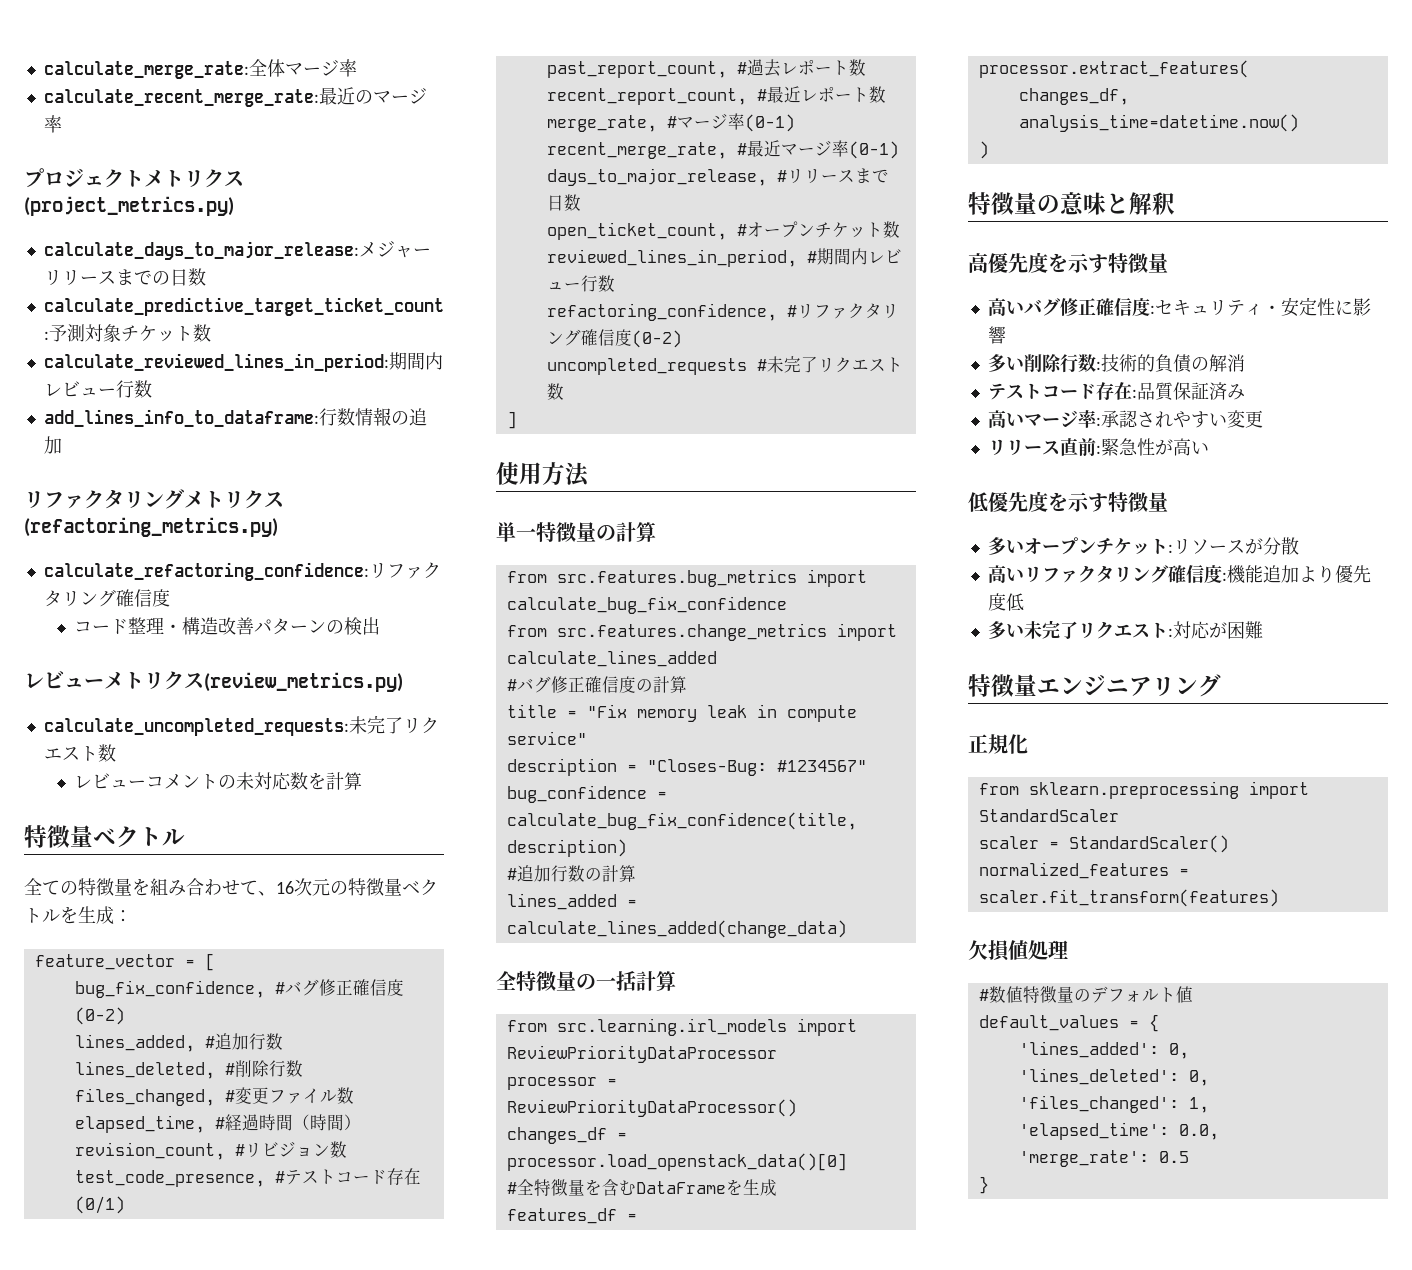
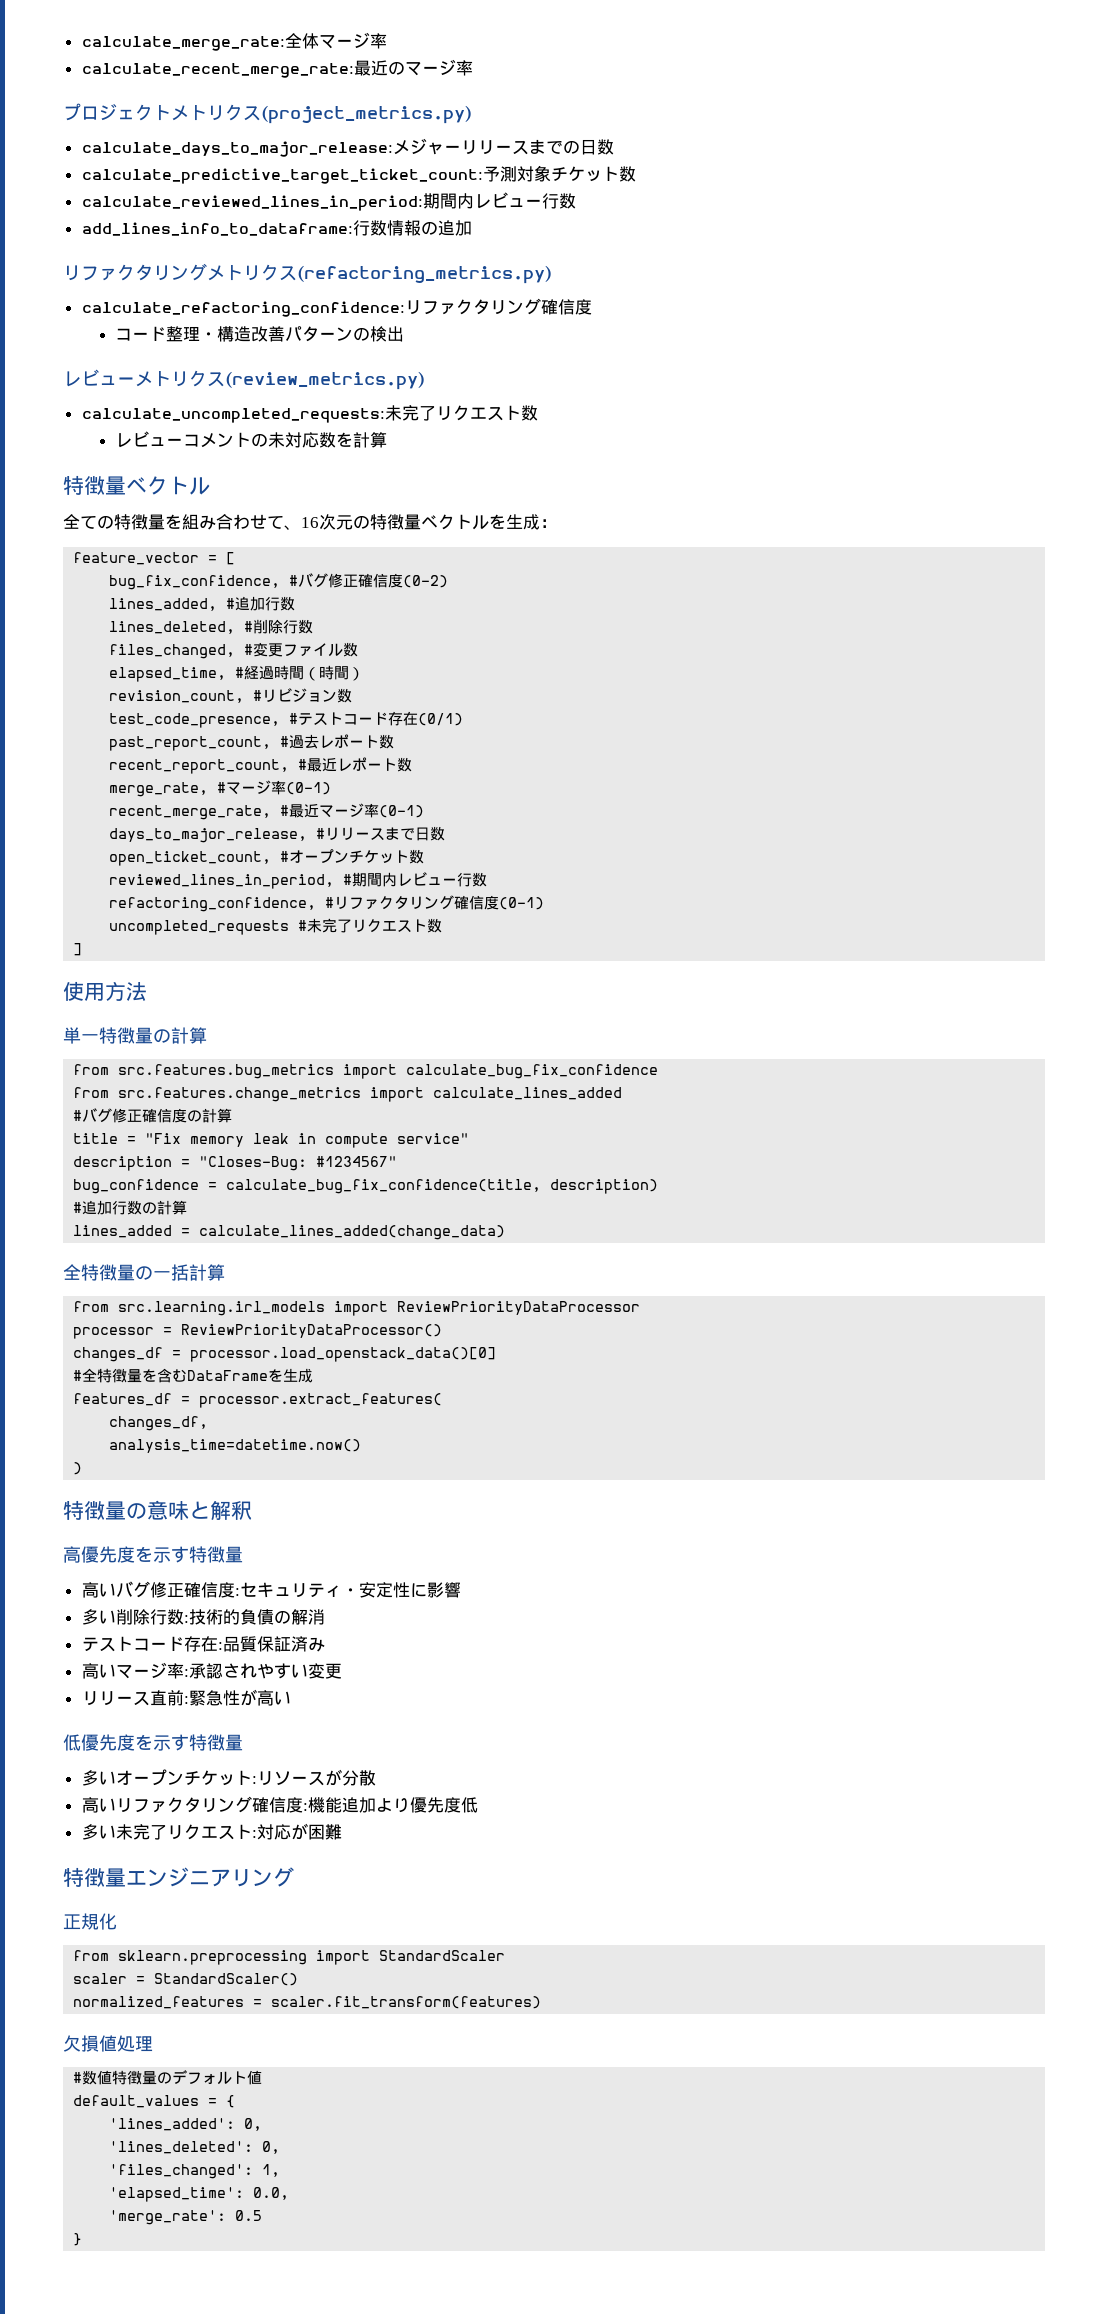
- refactoring_confidence, #リファクタリング確信度(0-2)
+ refactoring_confidence, #リファクタリング確信度(0-1)

